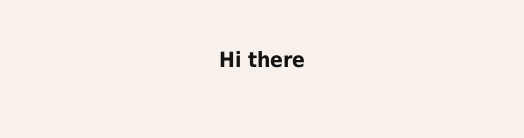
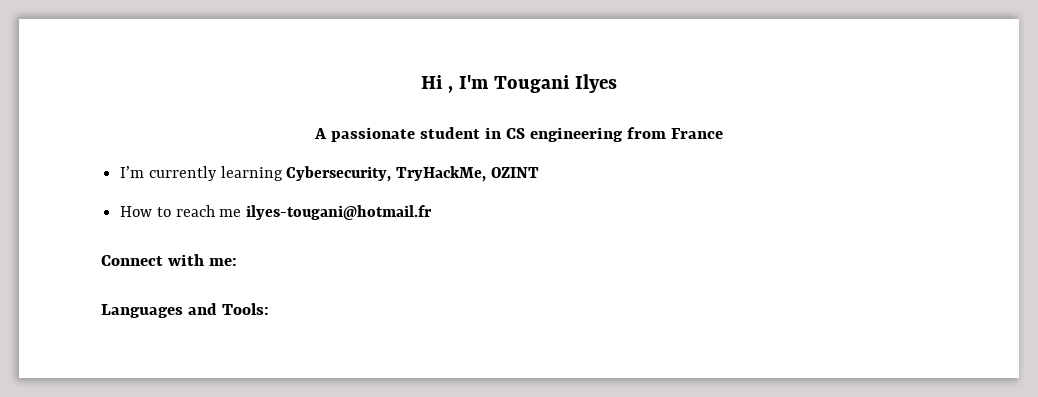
- Hi there
+ Hi , I'm Tougani Ilyes
+ A passionate student in CS engineering from France
+ I’m currently learning Cybersecurity, TryHackMe, OZINT
+ How to reach me ilyes-tougani@hotmail.fr
+ Connect with me:
+ Languages and Tools:

